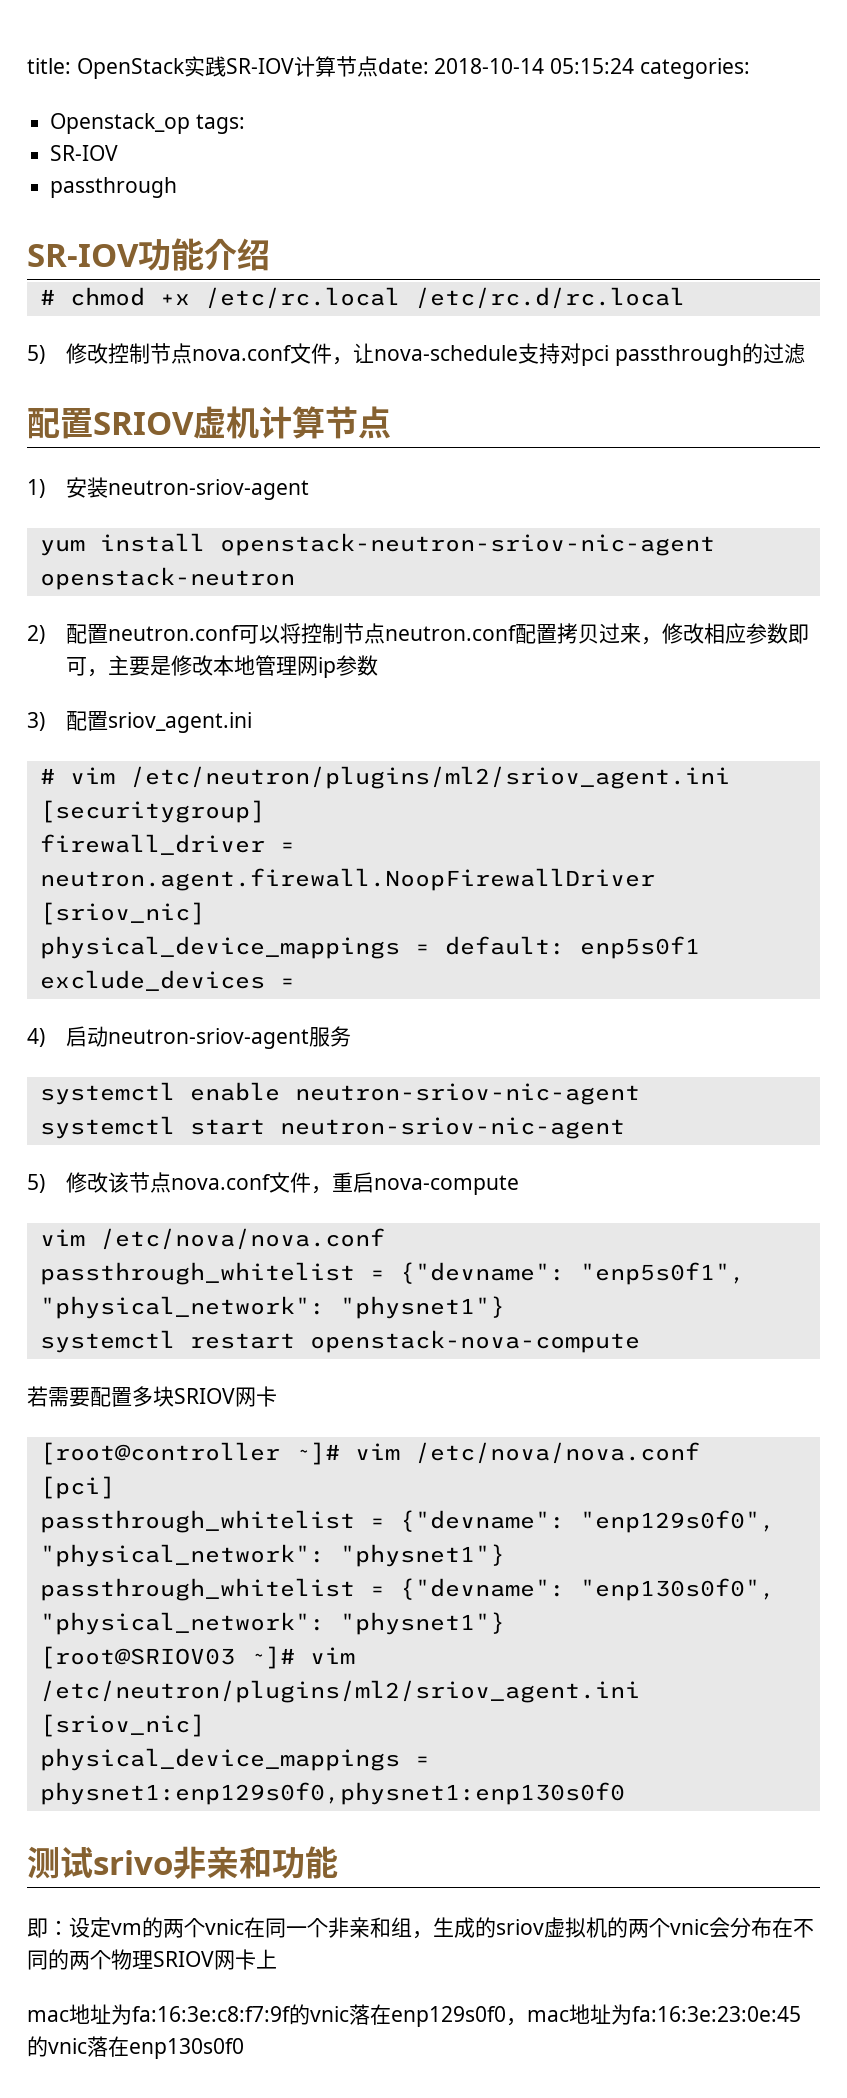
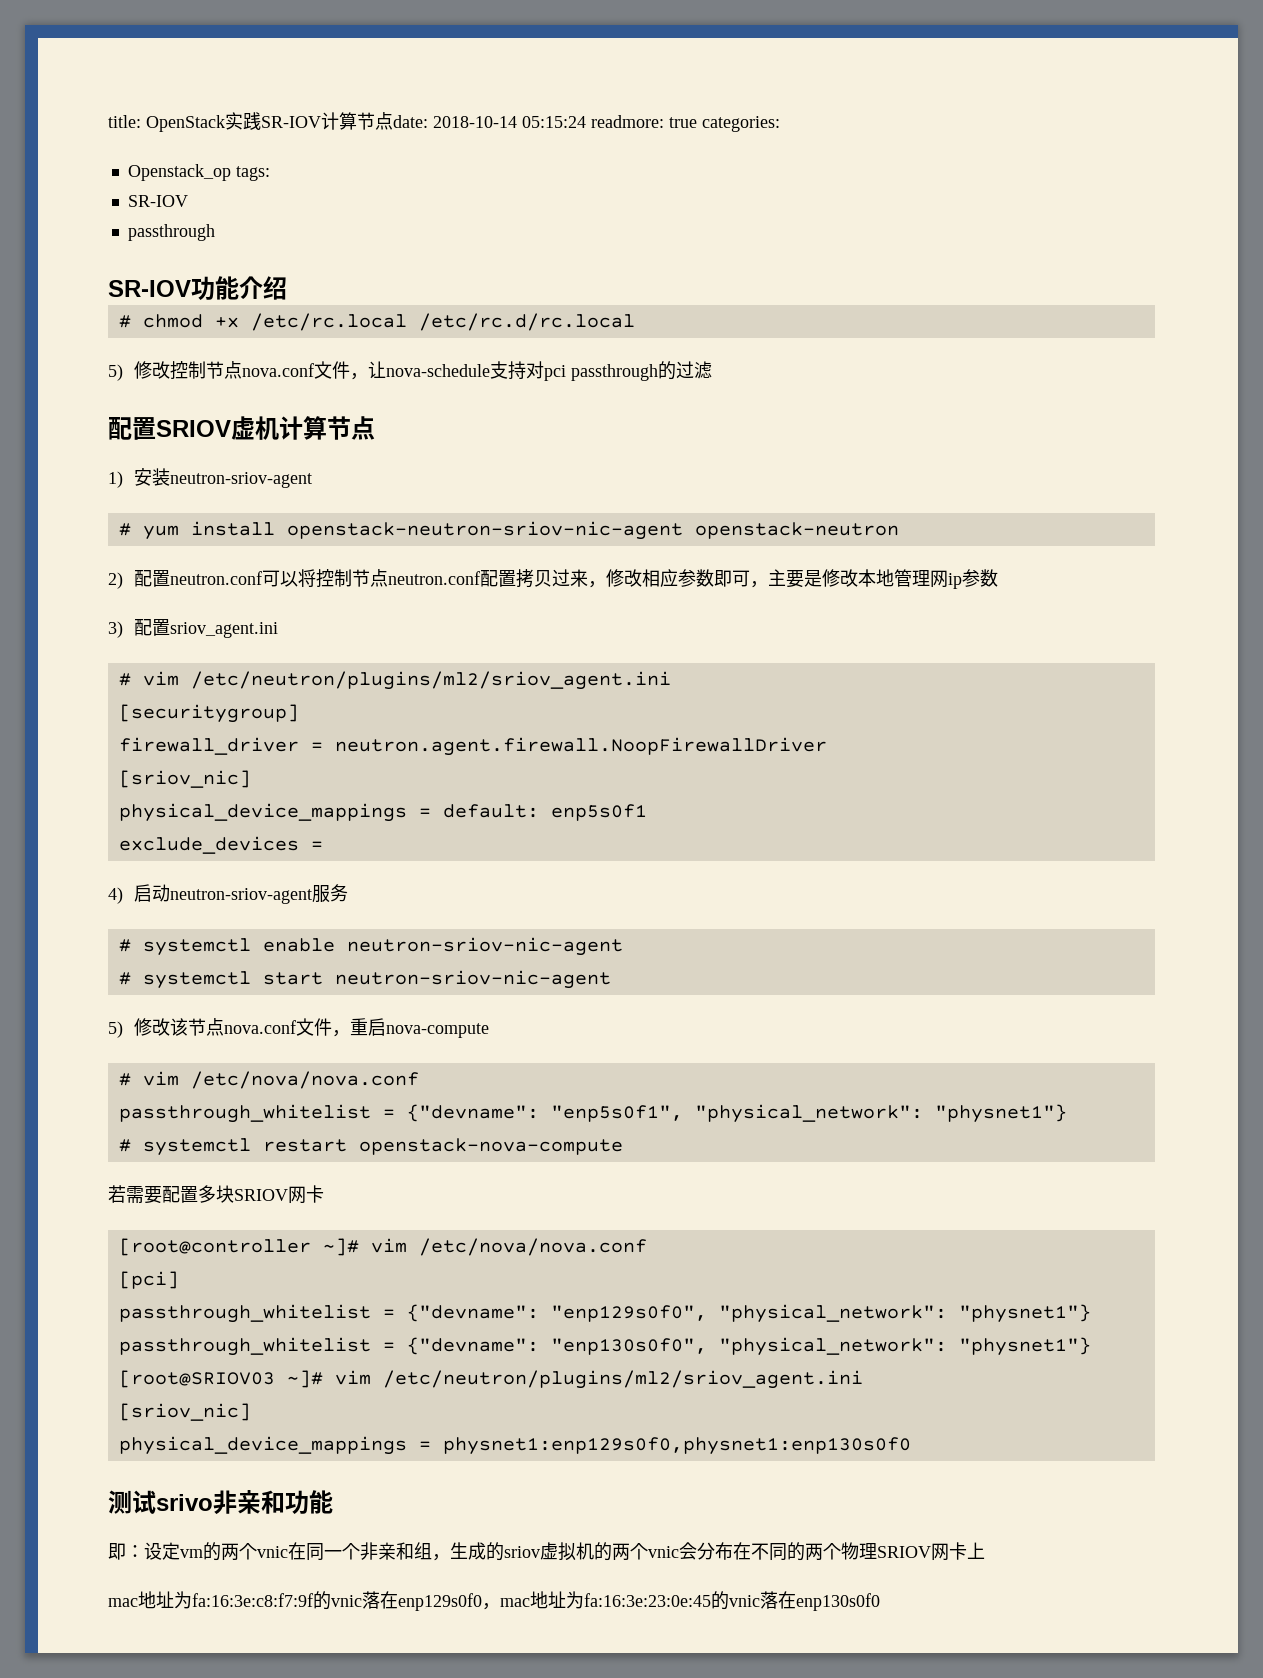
- title: OpenStack实践SR-IOV计算节点date: 2018-10-14 05:15:24 categories:
+ title: OpenStack实践SR-IOV计算节点date: 2018-10-14 05:15:24 readmore: true categories:
- yum install openstack-neutron-sriov-nic-agent openstack-neutron
+ # yum install openstack-neutron-sriov-nic-agent openstack-neutron
- systemctl enable neutron-sriov-nic-agent
+ # systemctl enable neutron-sriov-nic-agent
- systemctl start neutron-sriov-nic-agent
+ # systemctl start neutron-sriov-nic-agent
  5)修改该节点nova.conf文件，重启nova-compute
- vim /etc/nova/nova.conf
+ # vim /etc/nova/nova.conf
- systemctl restart openstack-nova-compute
+ # systemctl restart openstack-nova-compute

